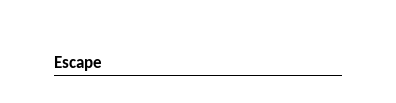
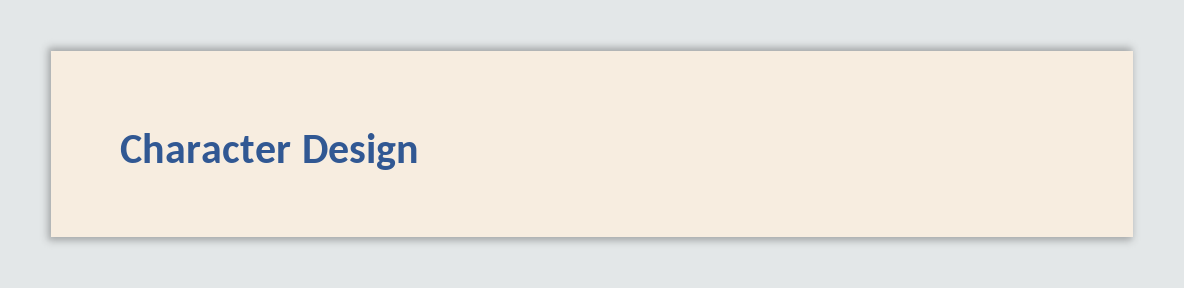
- Escape
+ Character Design

